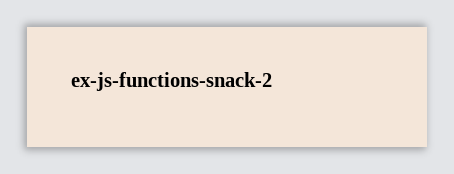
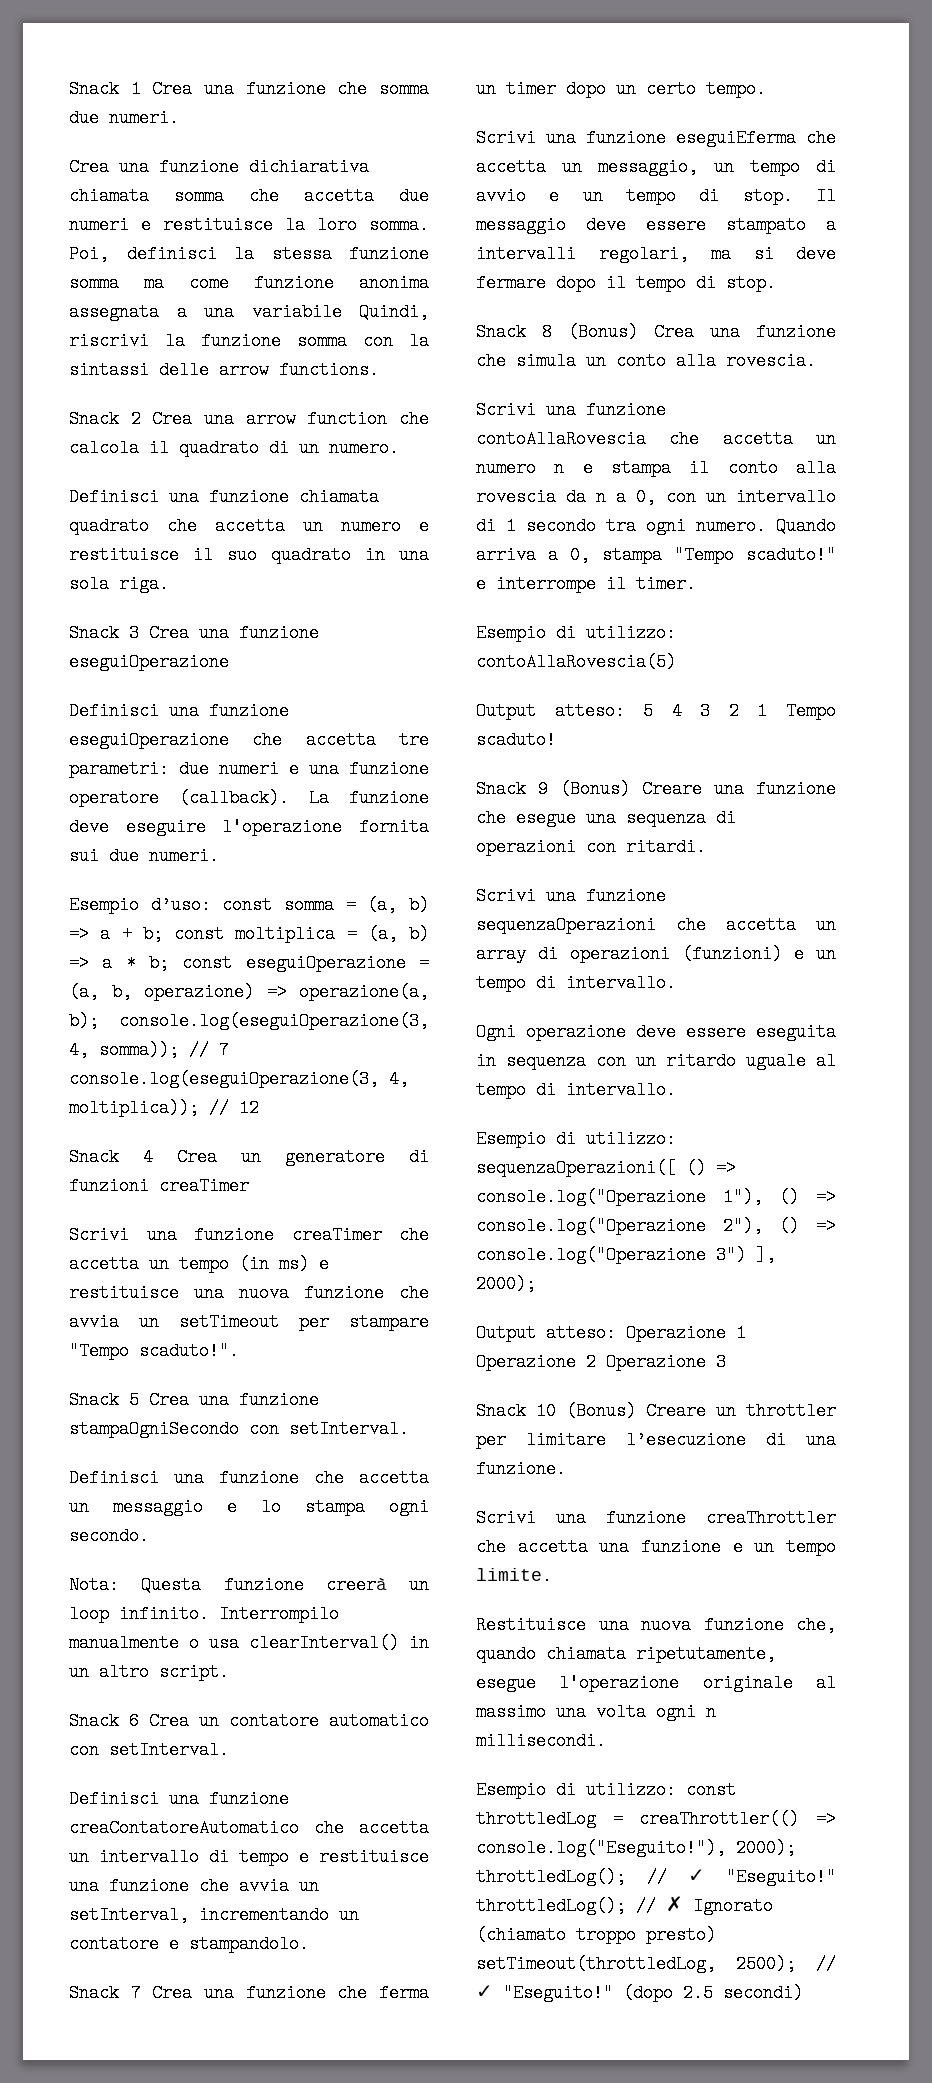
- ex-js-functions-snack-2
+ Snack 1 Crea una funzione che somma due numeri.
+ Crea una funzione dichiarativa chiamata somma che accetta due numeri e restituisce la loro somma. Poi, definisci la stessa funzione somma ma come funzione anonima assegnata a una variabile Quindi, riscrivi la funzione somma con la sintassi delle arrow functions.
+ Snack 2 Crea una arrow function che calcola il quadrato di un numero.
+ Definisci una funzione chiamata quadrato che accetta un numero e restituisce il suo quadrato in una sola riga.
+ Snack 3 Crea una funzione eseguiOperazione
+ Definisci una funzione eseguiOperazione che accetta tre parametri: due numeri e una funzione operatore (callback). La funzione deve eseguire l'operazione fornita sui due numeri.
+ Esempio d’uso: const somma = (a, b) => a + b; const moltiplica = (a, b) => a * b; const eseguiOperazione = (a, b, operazione) => operazione(a, b); console.log(eseguiOperazione(3, 4, somma)); // 7 console.log(eseguiOperazione(3, 4, moltiplica)); // 12
+ Snack 4 Crea un generatore di funzioni creaTimer
+ Scrivi una funzione creaTimer che accetta un tempo (in ms) e restituisce una nuova funzione che avvia un setTimeout per stampare "Tempo scaduto!".
+ Snack 5 Crea una funzione stampaOgniSecondo con setInterval.
+ Definisci una funzione che accetta un messaggio e lo stampa ogni secondo.
+ Nota: Questa funzione creerà un loop infinito. Interrompilo manualmente o usa clearInterval() in un altro script.
+ Snack 6 Crea un contatore automatico con setInterval.
+ Definisci una funzione creaContatoreAutomatico che accetta un intervallo di tempo e restituisce una funzione che avvia un setInterval, incrementando un contatore e stampandolo.
+ Snack 7 Crea una funzione che ferma un timer dopo un certo tempo.
+ Scrivi una funzione eseguiEferma che accetta un messaggio, un tempo di avvio e un tempo di stop. Il messaggio deve essere stampato a intervalli regolari, ma si deve fermare dopo il tempo di stop.
+ Snack 8 (Bonus) Crea una funzione che simula un conto alla rovescia.
+ Scrivi una funzione contoAllaRovescia che accetta un numero n e stampa il conto alla rovescia da n a 0, con un intervallo di 1 secondo tra ogni numero. Quando arriva a 0, stampa "Tempo scaduto!" e interrompe il timer.
+ Esempio di utilizzo: contoAllaRovescia(5)
+ Output atteso: 5 4 3 2 1 Tempo scaduto!
+ Snack 9 (Bonus) Creare una funzione che esegue una sequenza di operazioni con ritardi.
+ Scrivi una funzione sequenzaOperazioni che accetta un array di operazioni (funzioni) e un tempo di intervallo.
+ Ogni operazione deve essere eseguita in sequenza con un ritardo uguale al tempo di intervallo.
+ Esempio di utilizzo: sequenzaOperazioni([ () => console.log("Operazione 1"), () => console.log("Operazione 2"), () => console.log("Operazione 3") ], 2000);
+ Output atteso: Operazione 1 Operazione 2 Operazione 3
+ Snack 10 (Bonus) Creare un throttler per limitare l’esecuzione di una funzione.
+ Scrivi una funzione creaThrottler che accetta una funzione e un tempo limite.
+ Restituisce una nuova funzione che, quando chiamata ripetutamente, esegue l'operazione originale al massimo una volta ogni n millisecondi.
+ Esempio di utilizzo: const throttledLog = creaThrottler(() => console.log("Eseguito!"), 2000); throttledLog(); // ✓ "Eseguito!" throttledLog(); // ✗ Ignorato (chiamato troppo presto) setTimeout(throttledLog, 2500); // ✓ "Eseguito!" (dopo 2.5 secondi)

